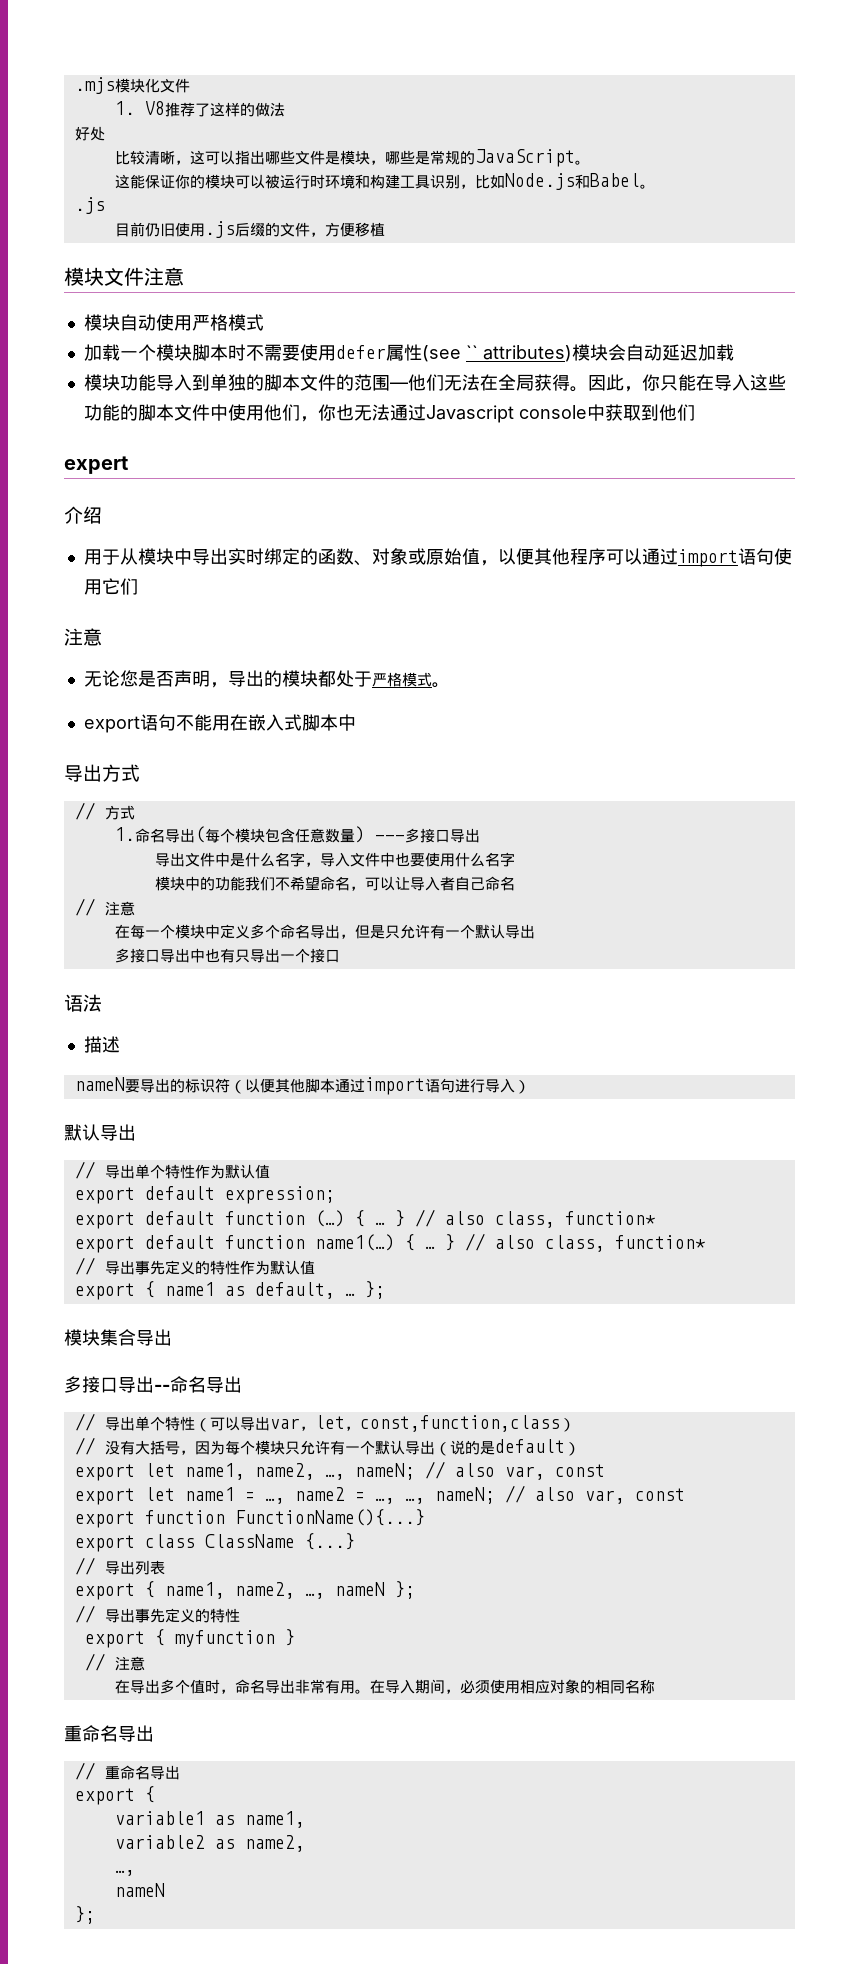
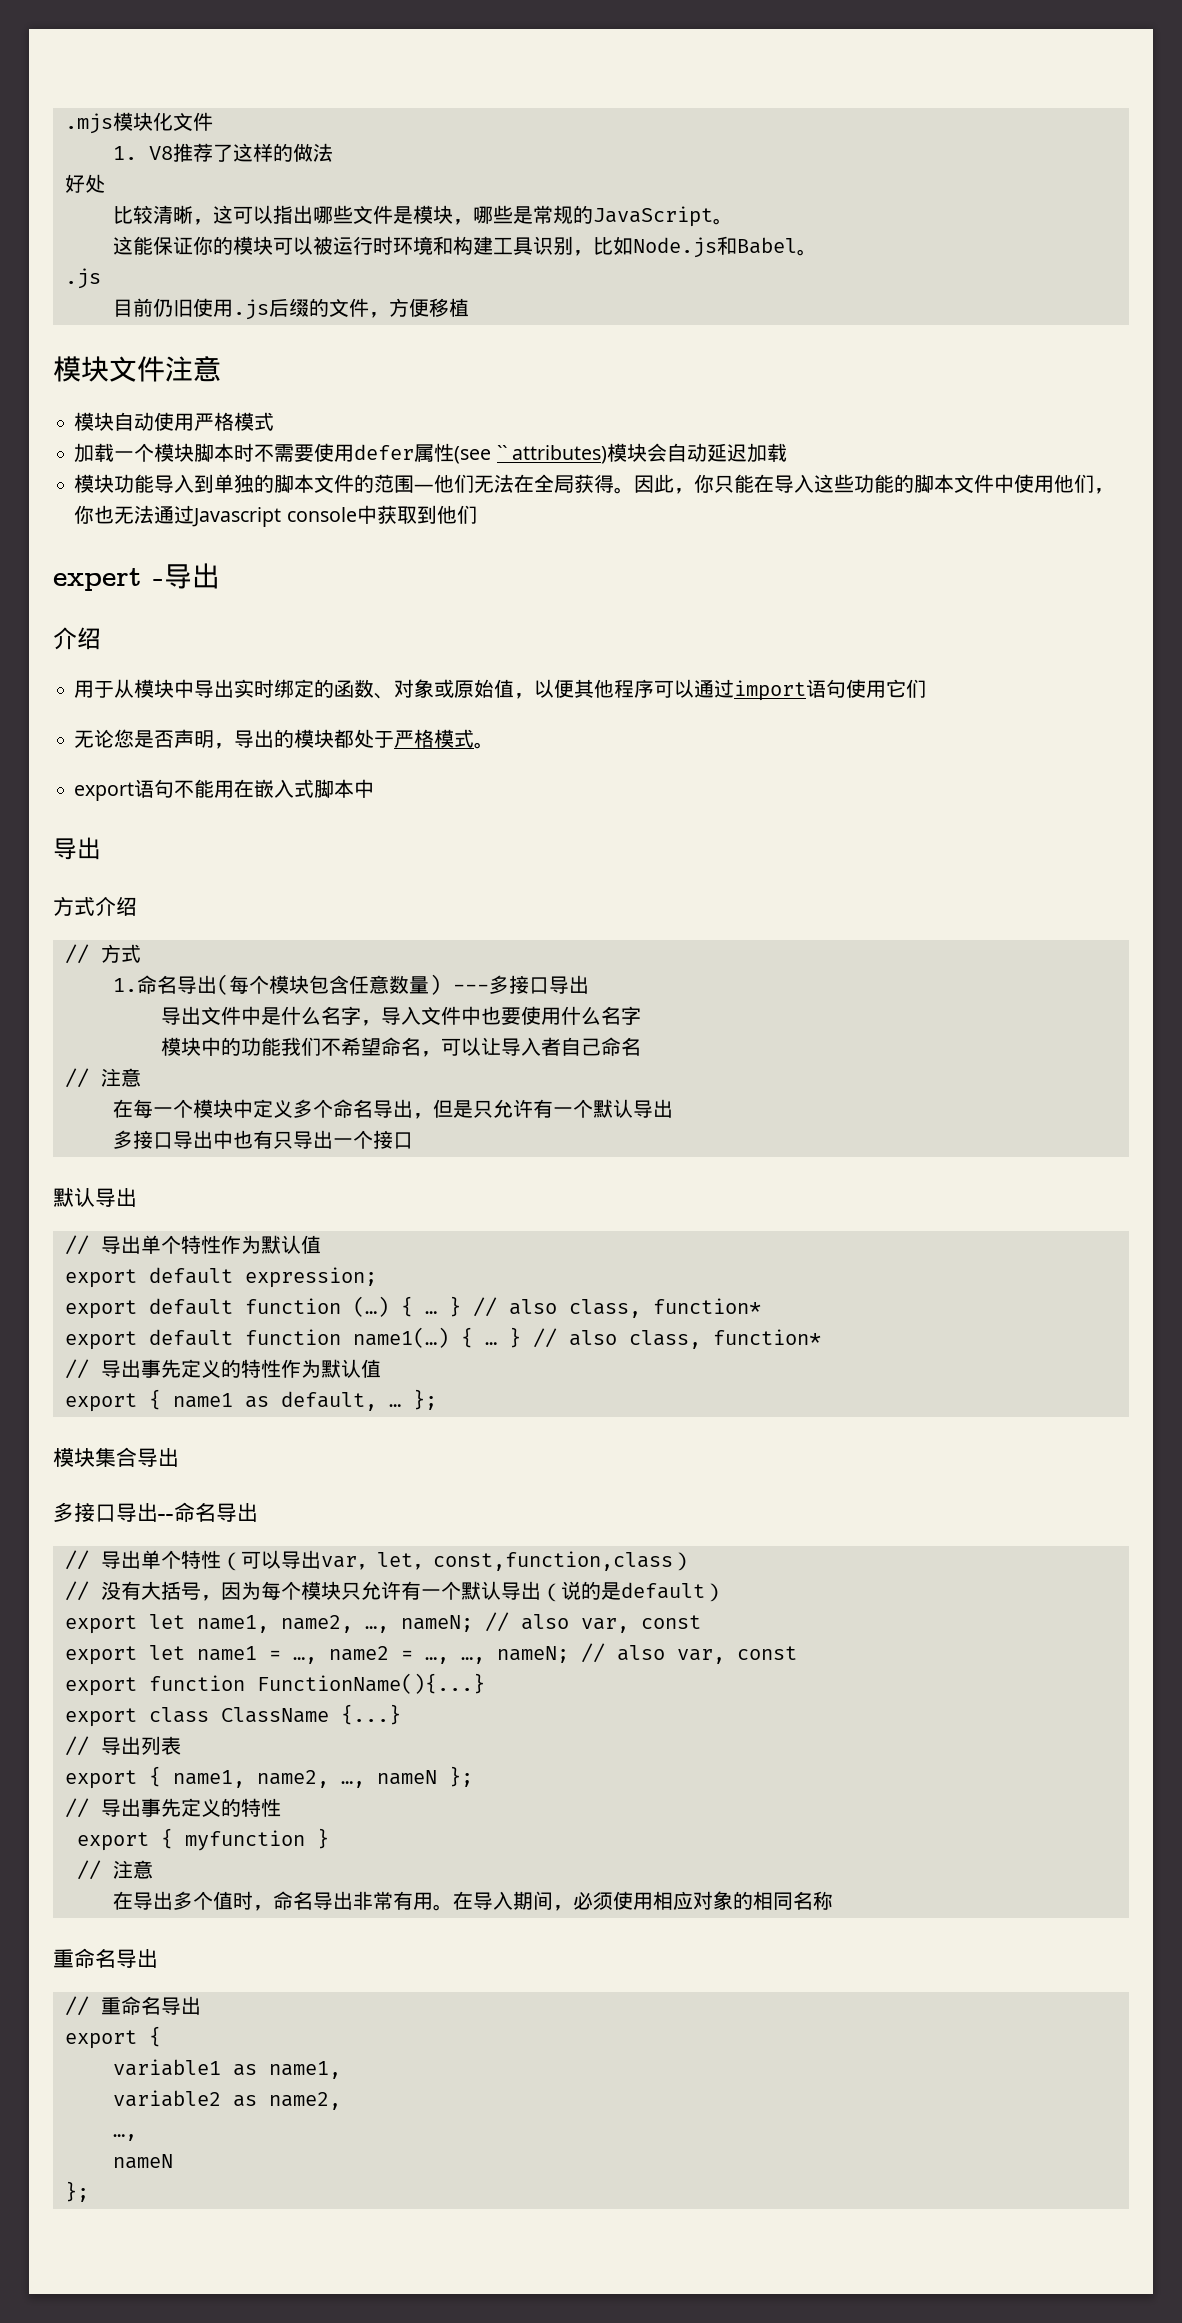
- expert
+ expert -导出
  用于从模块中导出实时绑定的函数、对象或原始值，以便其他程序可以通过import语句使用它们
- 注意
  export语句不能用在嵌入式脚本中
- 导出方式
+ 导出
+ 方式介绍
- 语法
- 描述
- nameN要导出的标识符（以便其他脚本通过import语句进行导入）

